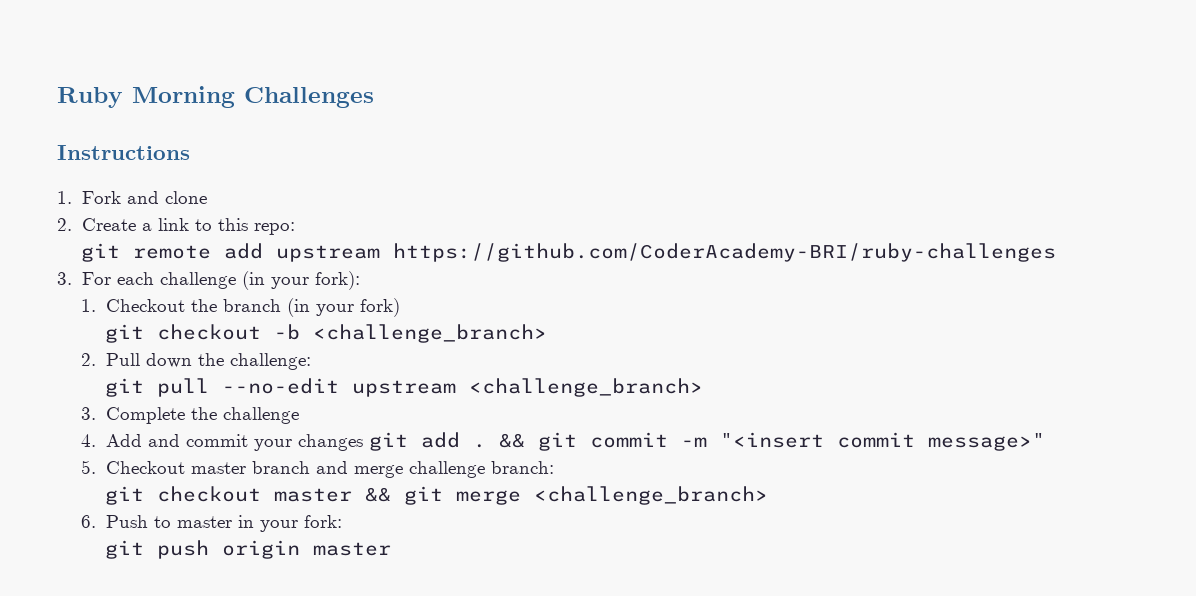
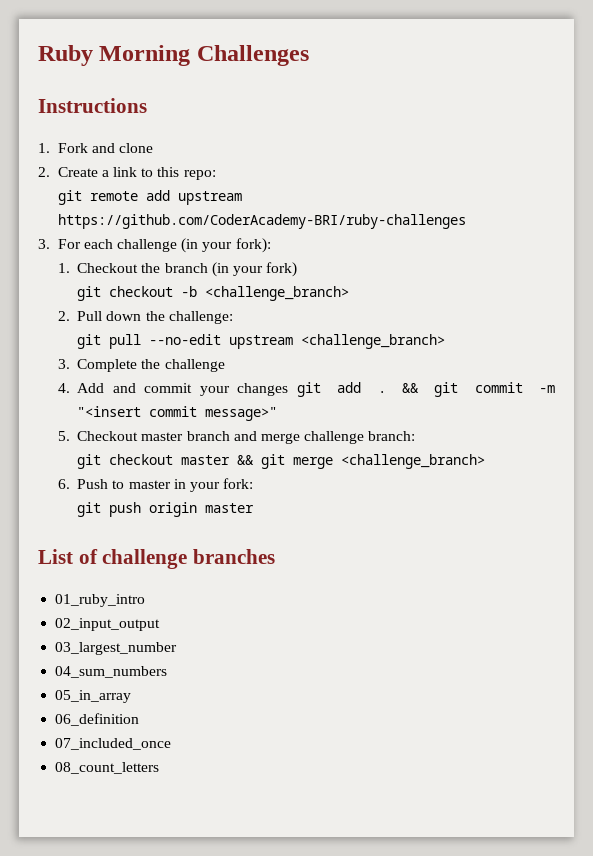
+ List of challenge branches
+ 01_ruby_intro
+ 02_input_output
+ 03_largest_number
+ 04_sum_numbers
+ 05_in_array
+ 06_definition
+ 07_included_once
+ 08_count_letters

